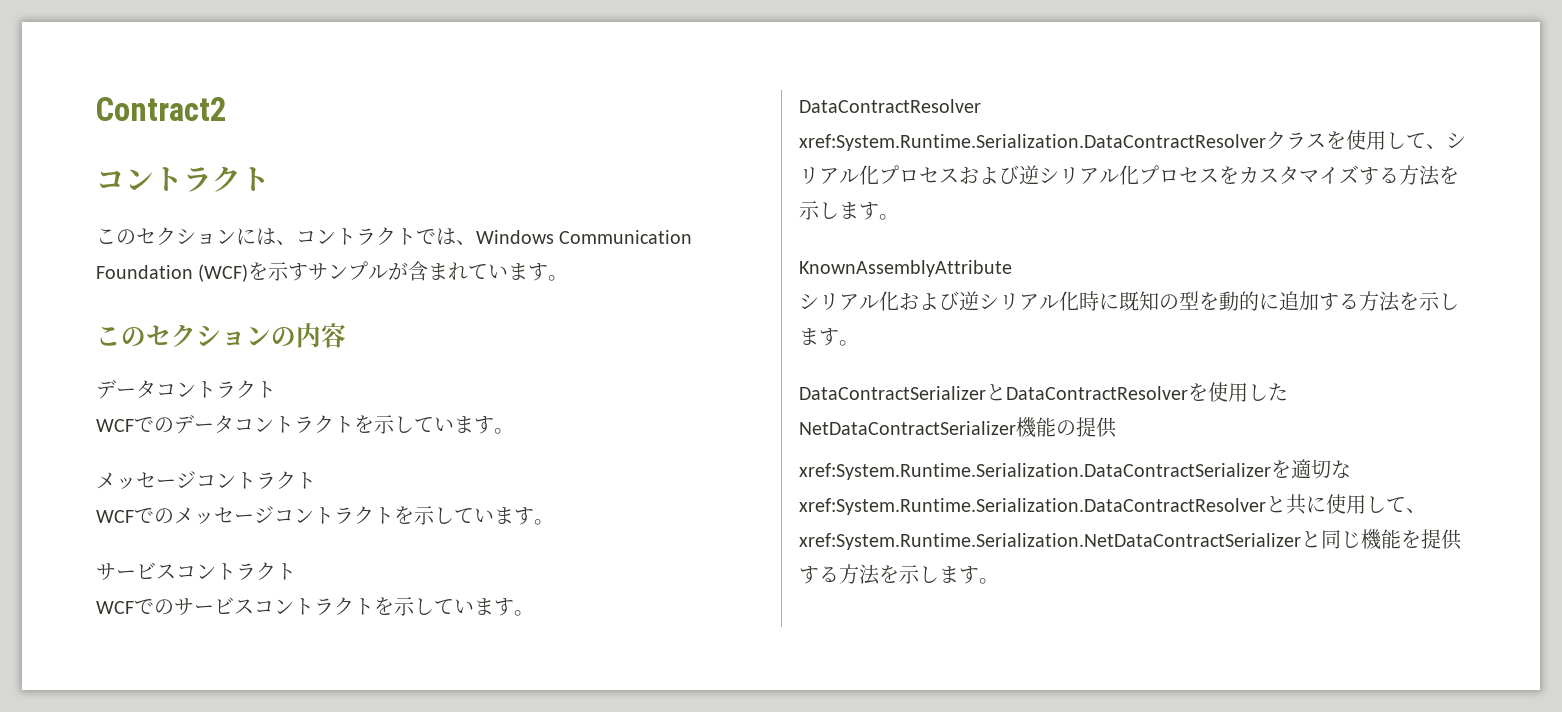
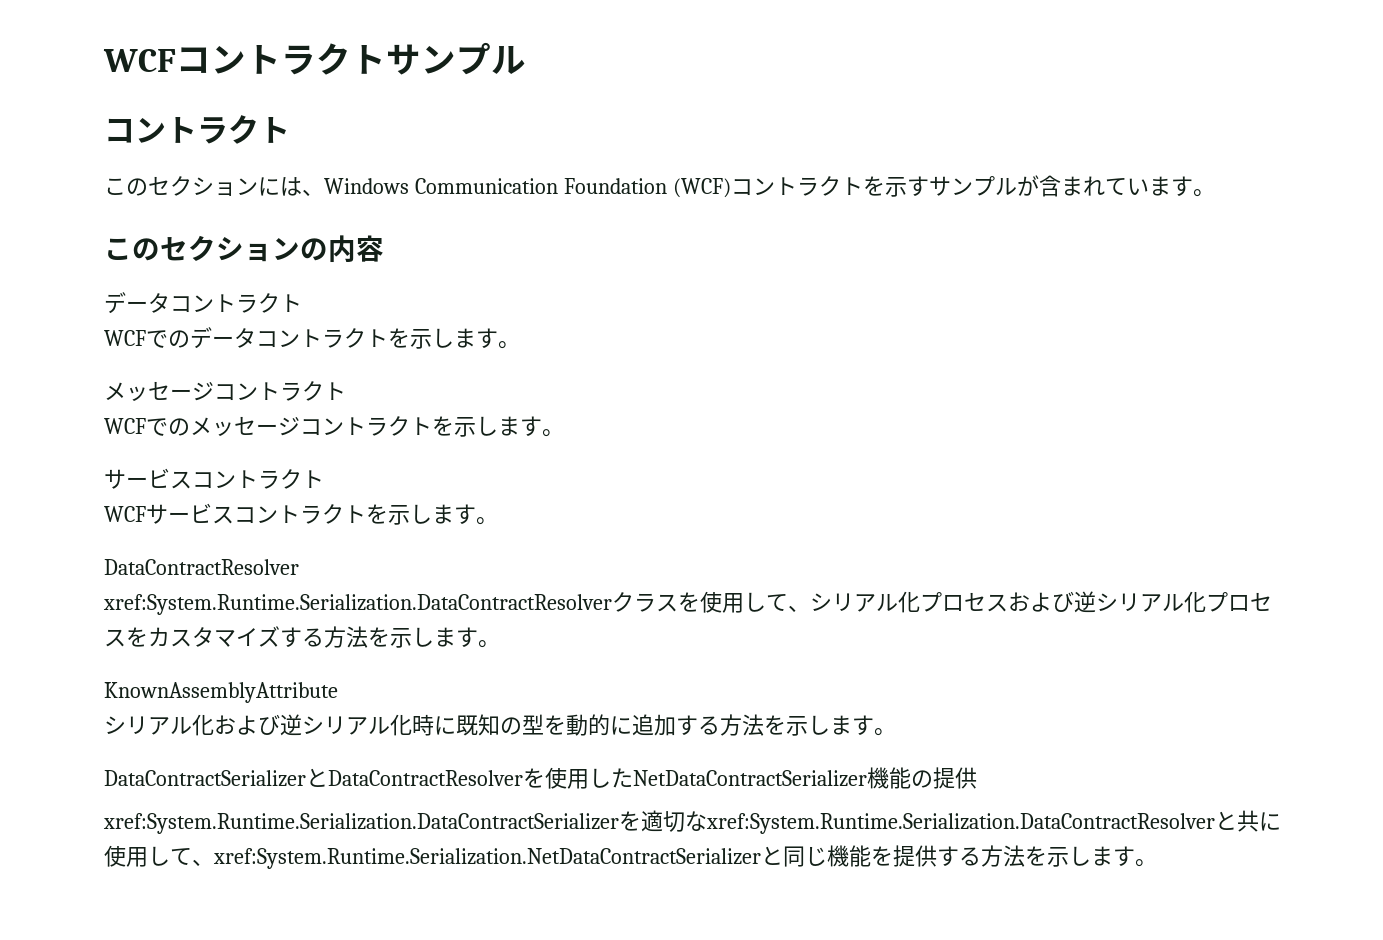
- Contract2
+ WCFコントラクトサンプル
- このセクションには、コントラクトでは、Windows Communication Foundation (WCF)を示すサンプルが含まれています。
+ このセクションには、Windows Communication Foundation (WCF)コントラクトを示すサンプルが含まれています。
- WCFでのデータコントラクトを示しています。
+ WCFでのデータコントラクトを示します。
- WCFでのメッセージコントラクトを示しています。
+ WCFでのメッセージコントラクトを示します。
- WCFでのサービスコントラクトを示しています。
+ WCFサービスコントラクトを示します。

